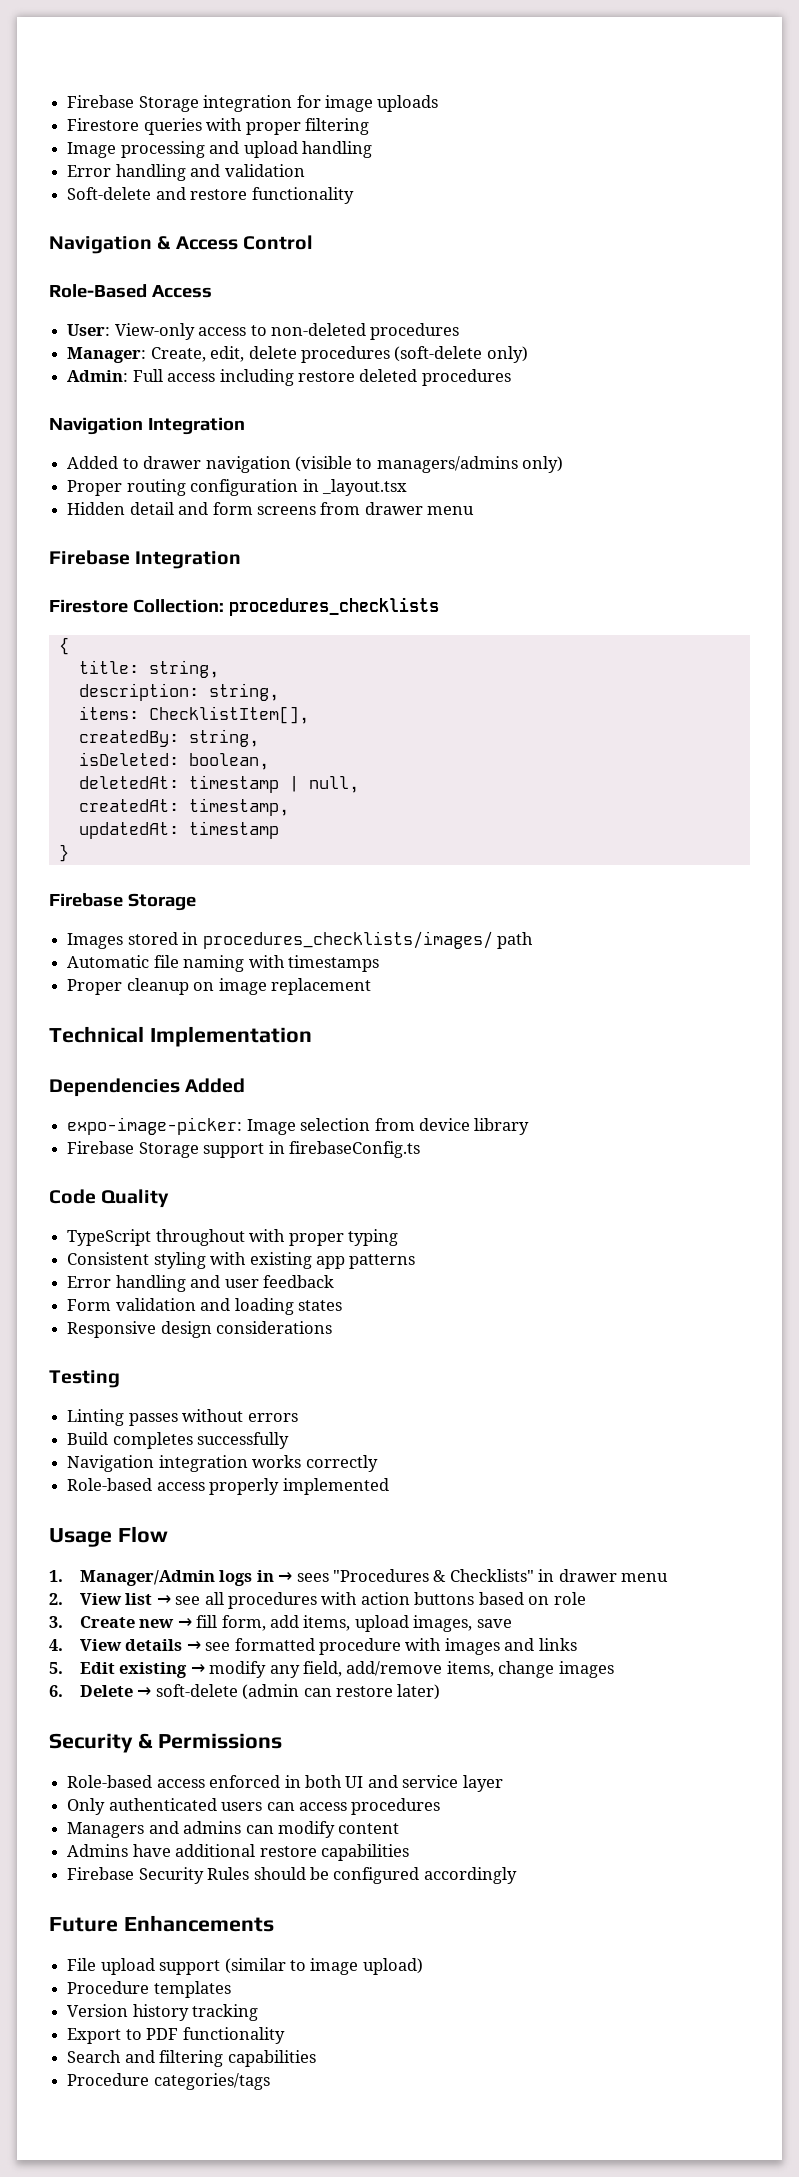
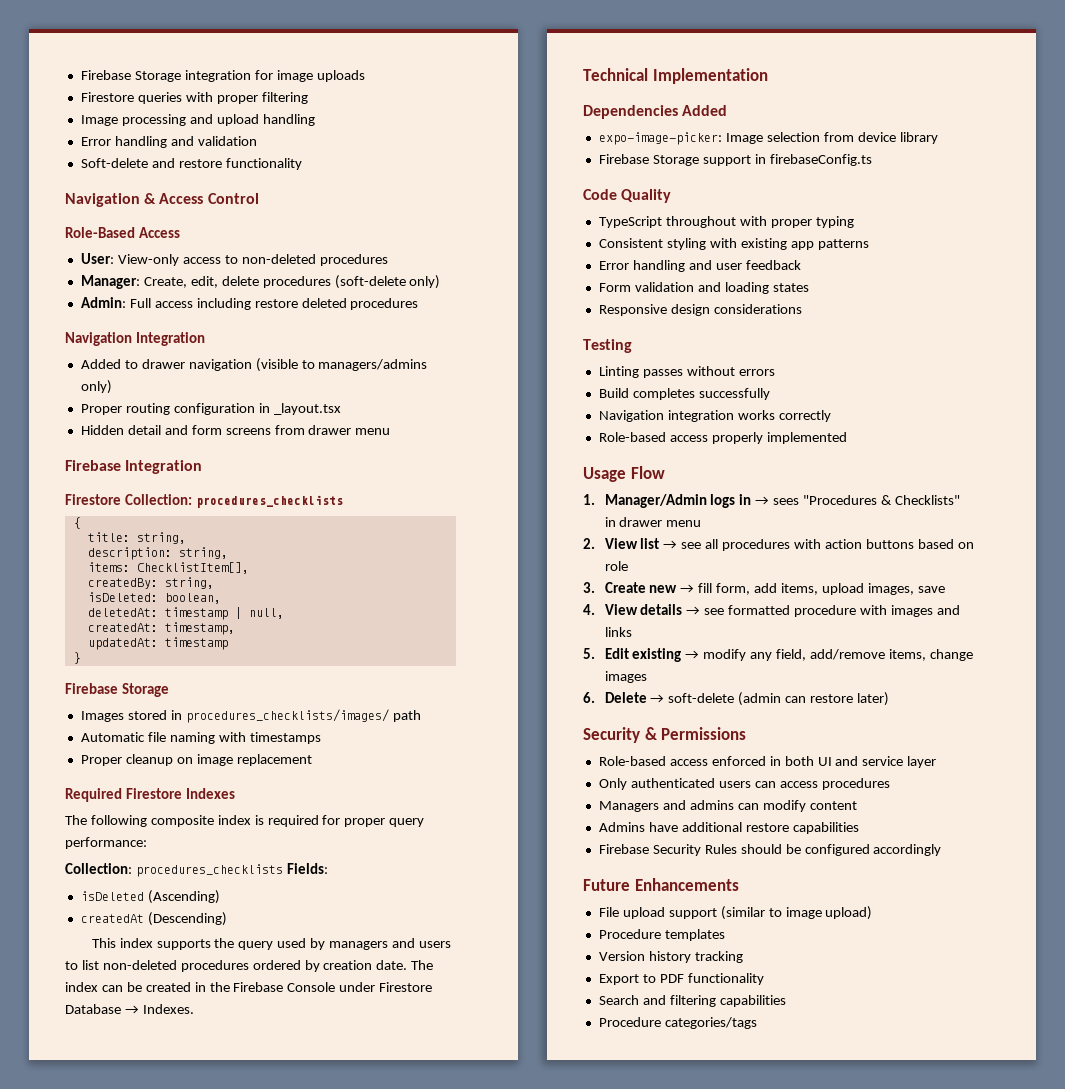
+ Required Firestore Indexes
+ The following composite index is required for proper query performance:
+ Collection: procedures_checklists Fields:
+ isDeleted (Ascending)
+ createdAt (Descending)
+ This index supports the query used by managers and users to list non-deleted procedures ordered by creation date. The index can be created in the Firebase Console under Firestore Database → Indexes.

